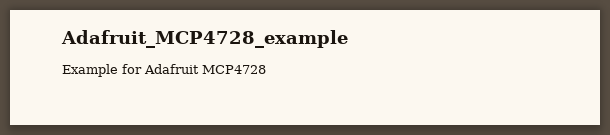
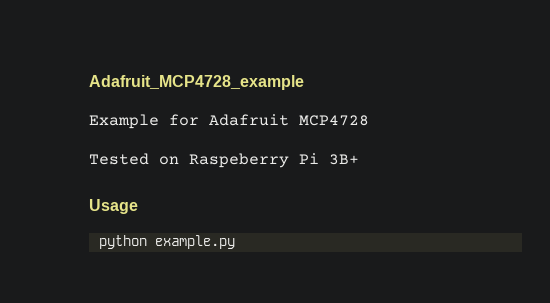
+ Tested on Raspeberry Pi 3B+
+ Usage
+ python example.py

